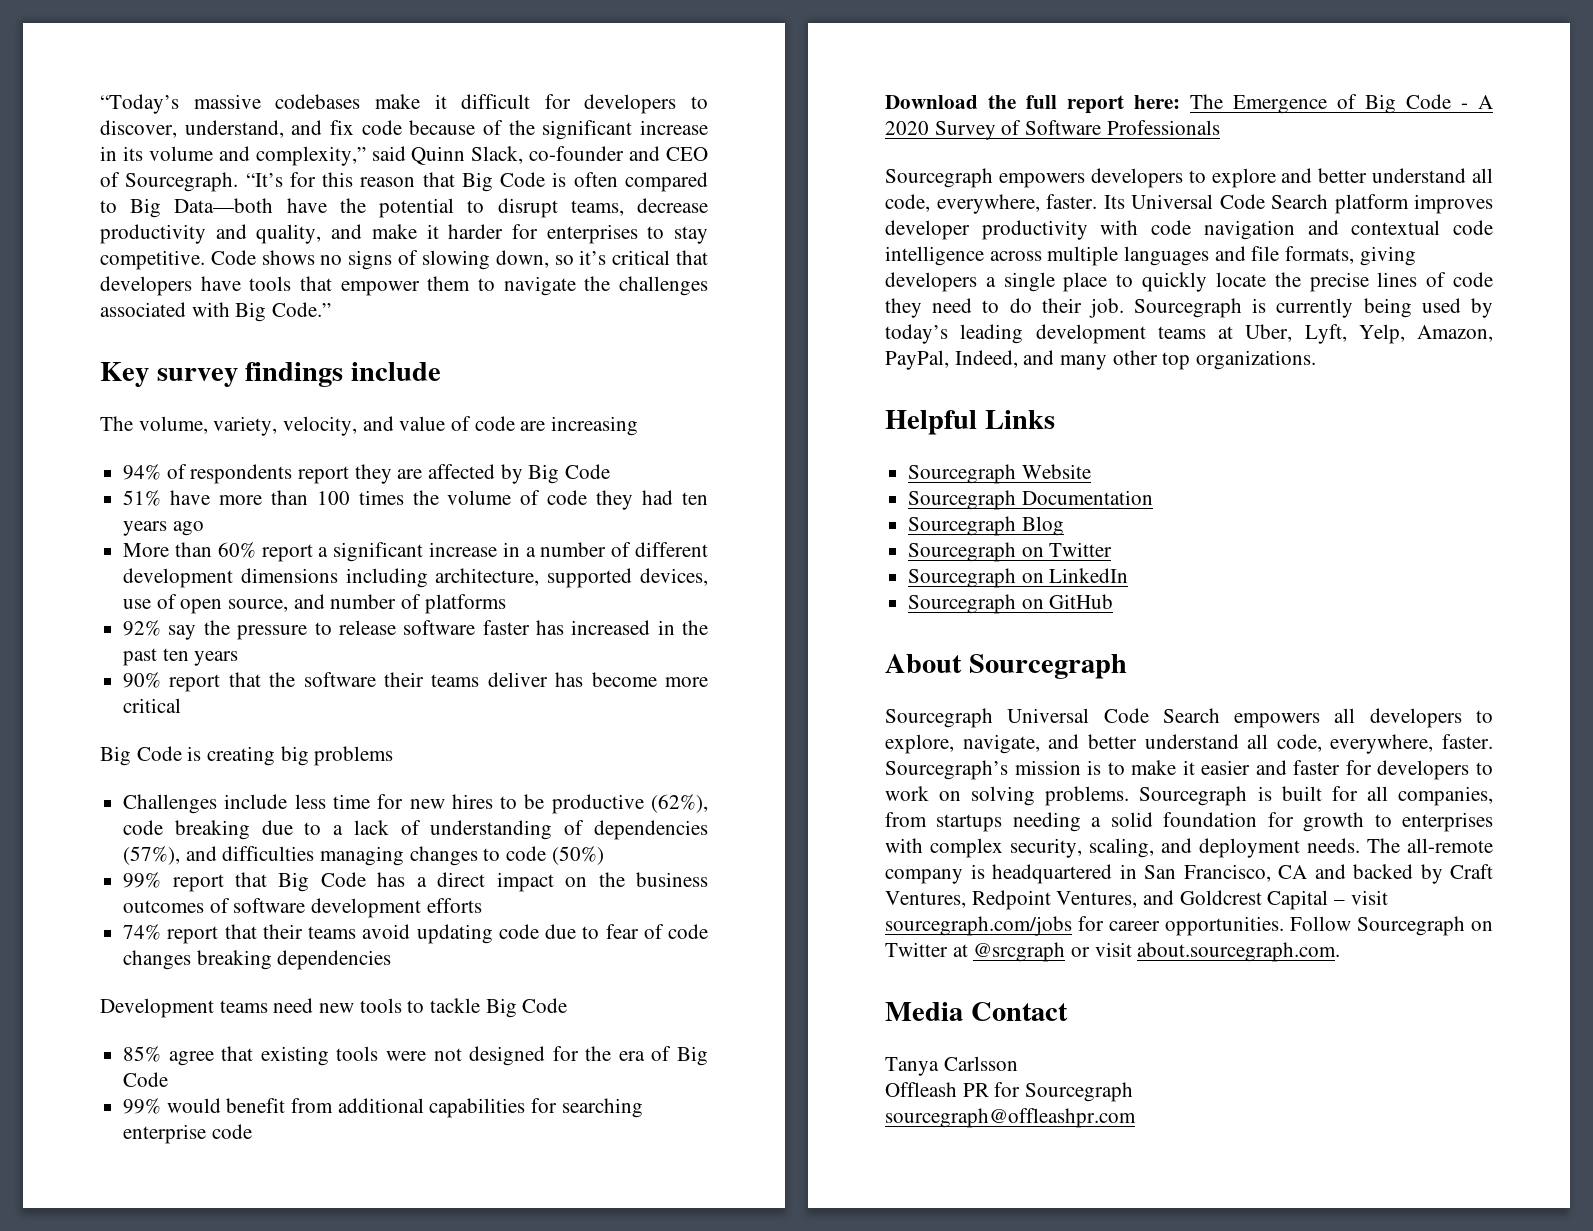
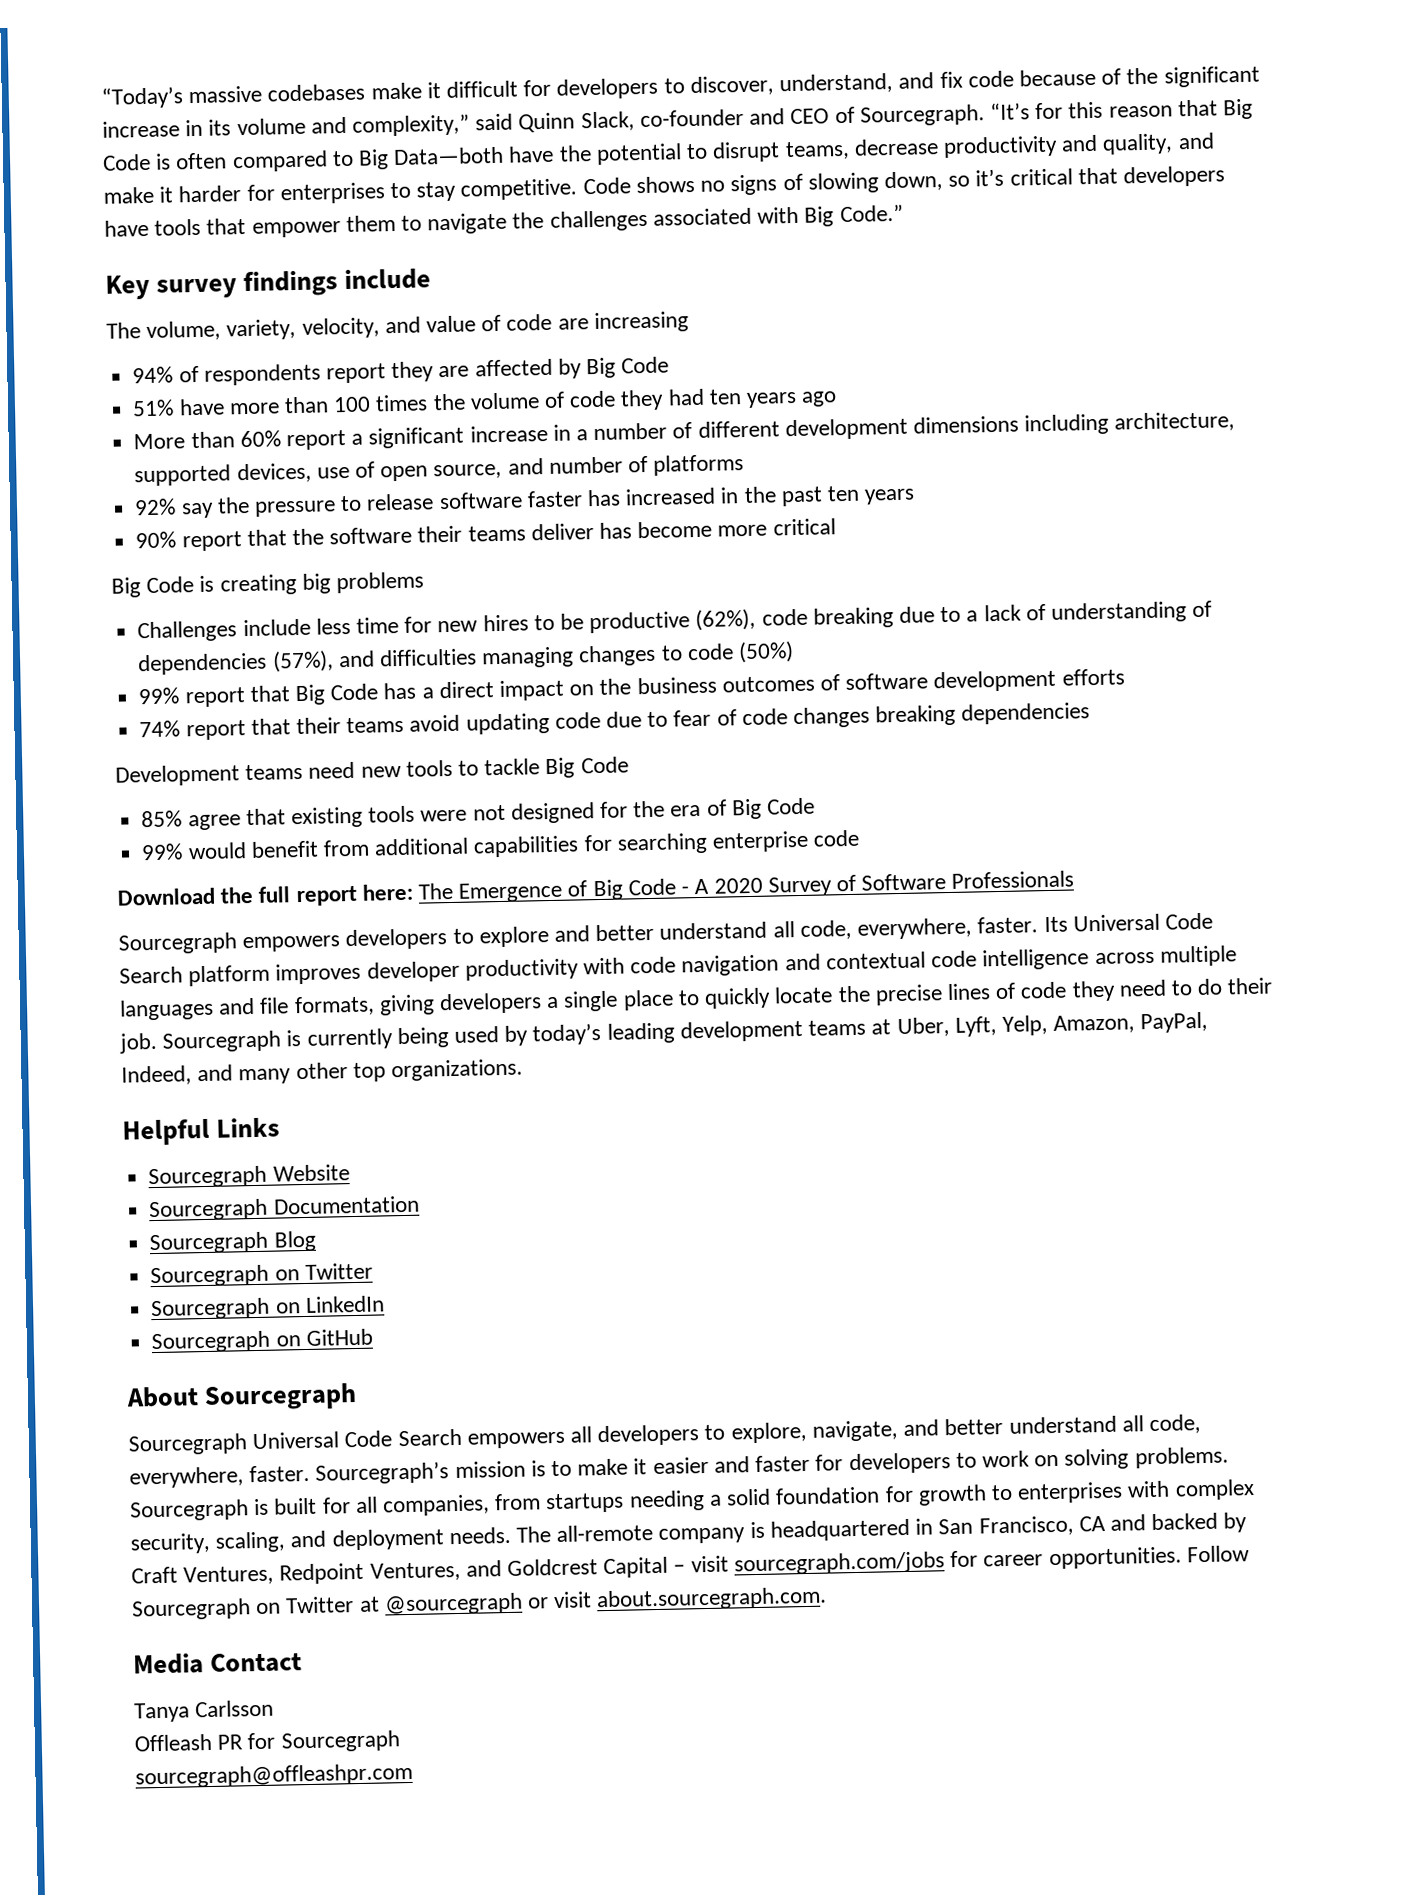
- Follow Sourcegraph on Twitter at @srcgraph or visit about.sourcegraph.com.
+ Follow Sourcegraph on Twitter at @sourcegraph or visit about.sourcegraph.com.

